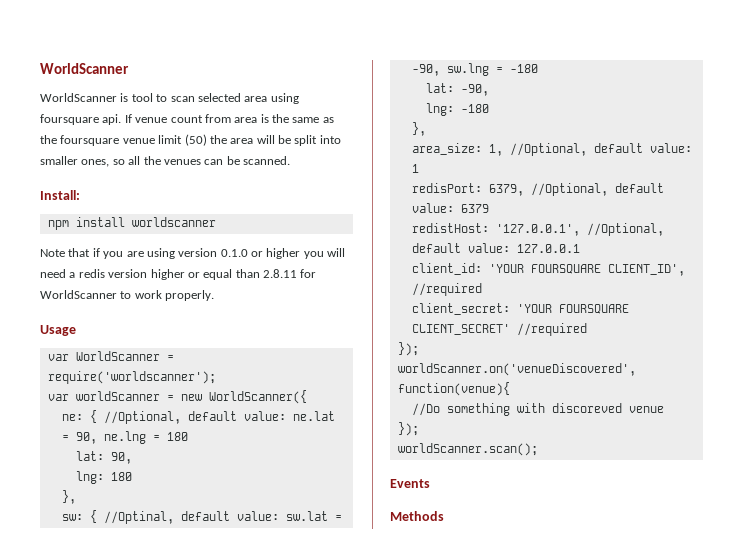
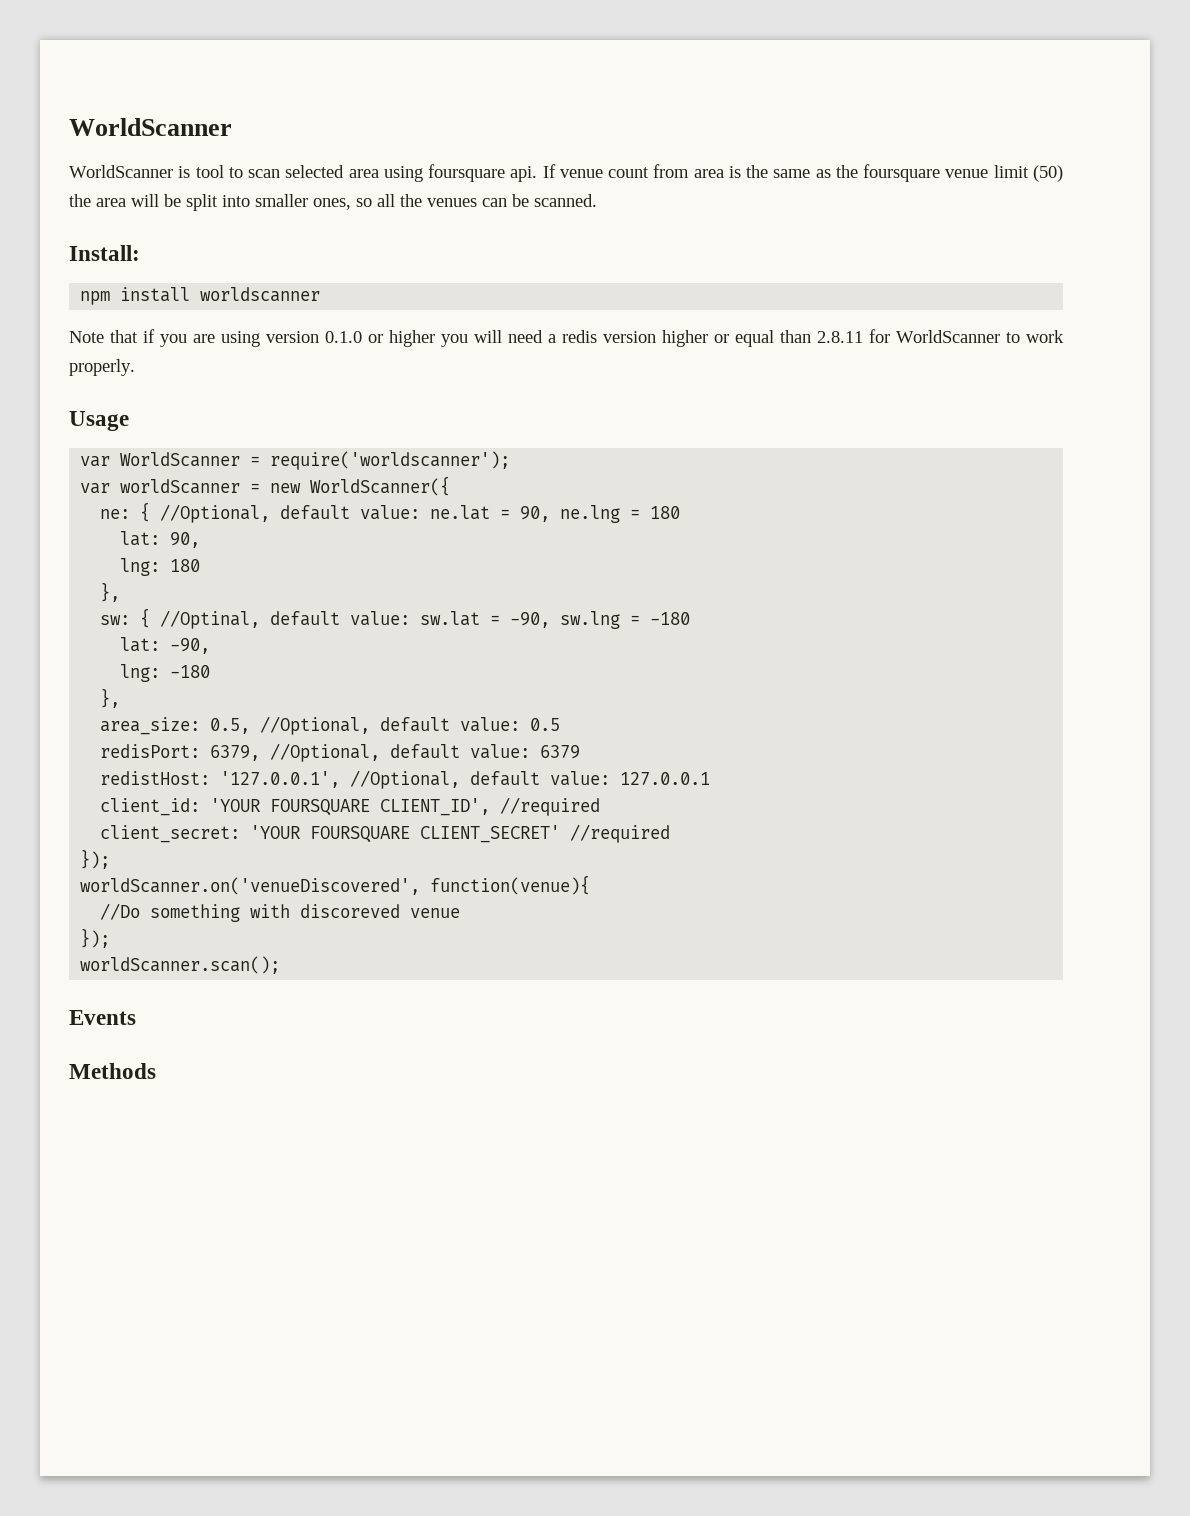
- area_size: 1, //Optional, default value: 1
+ area_size: 0.5, //Optional, default value: 0.5

